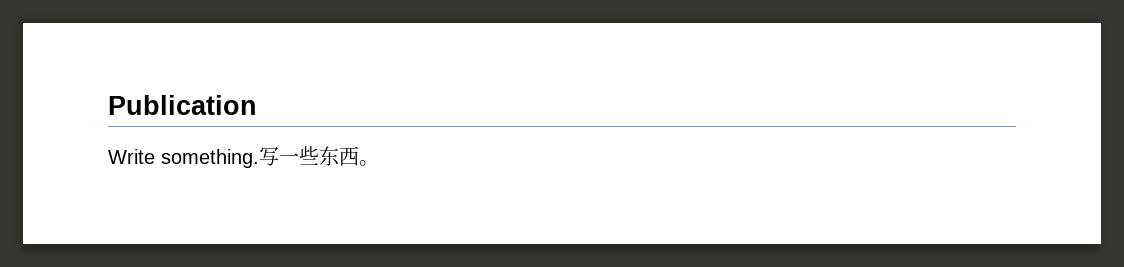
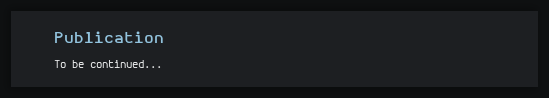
- Write something.写一些东西。
+ To be continued...

